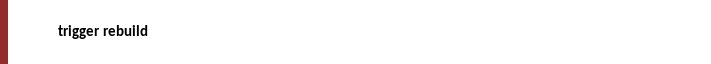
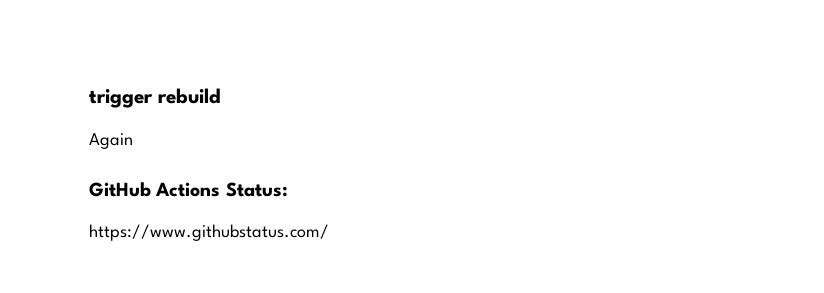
+ Again
+ GitHub Actions Status:
+ https://www.githubstatus.com/

